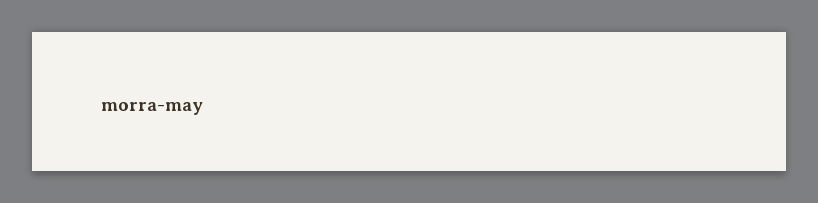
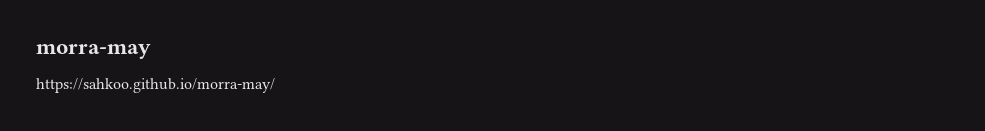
+ https://sahkoo.github.io/morra-may/

